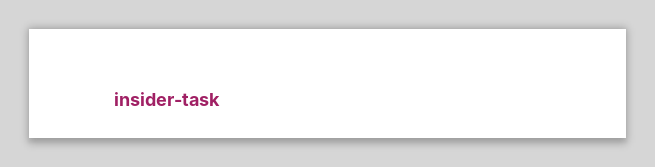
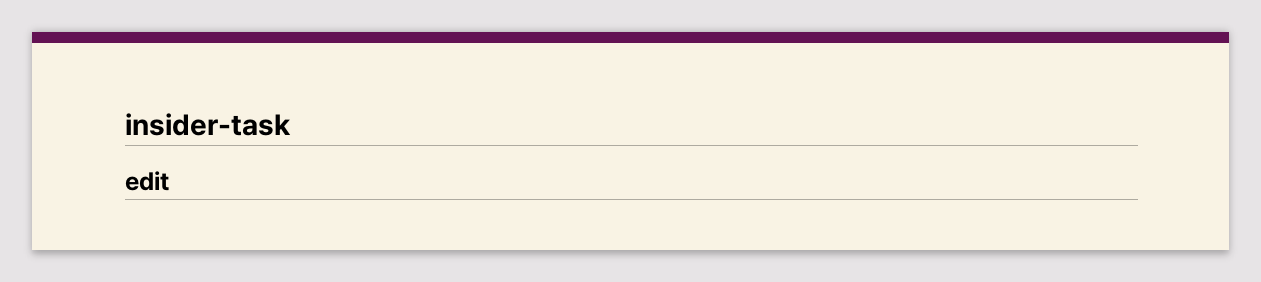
+ edit

